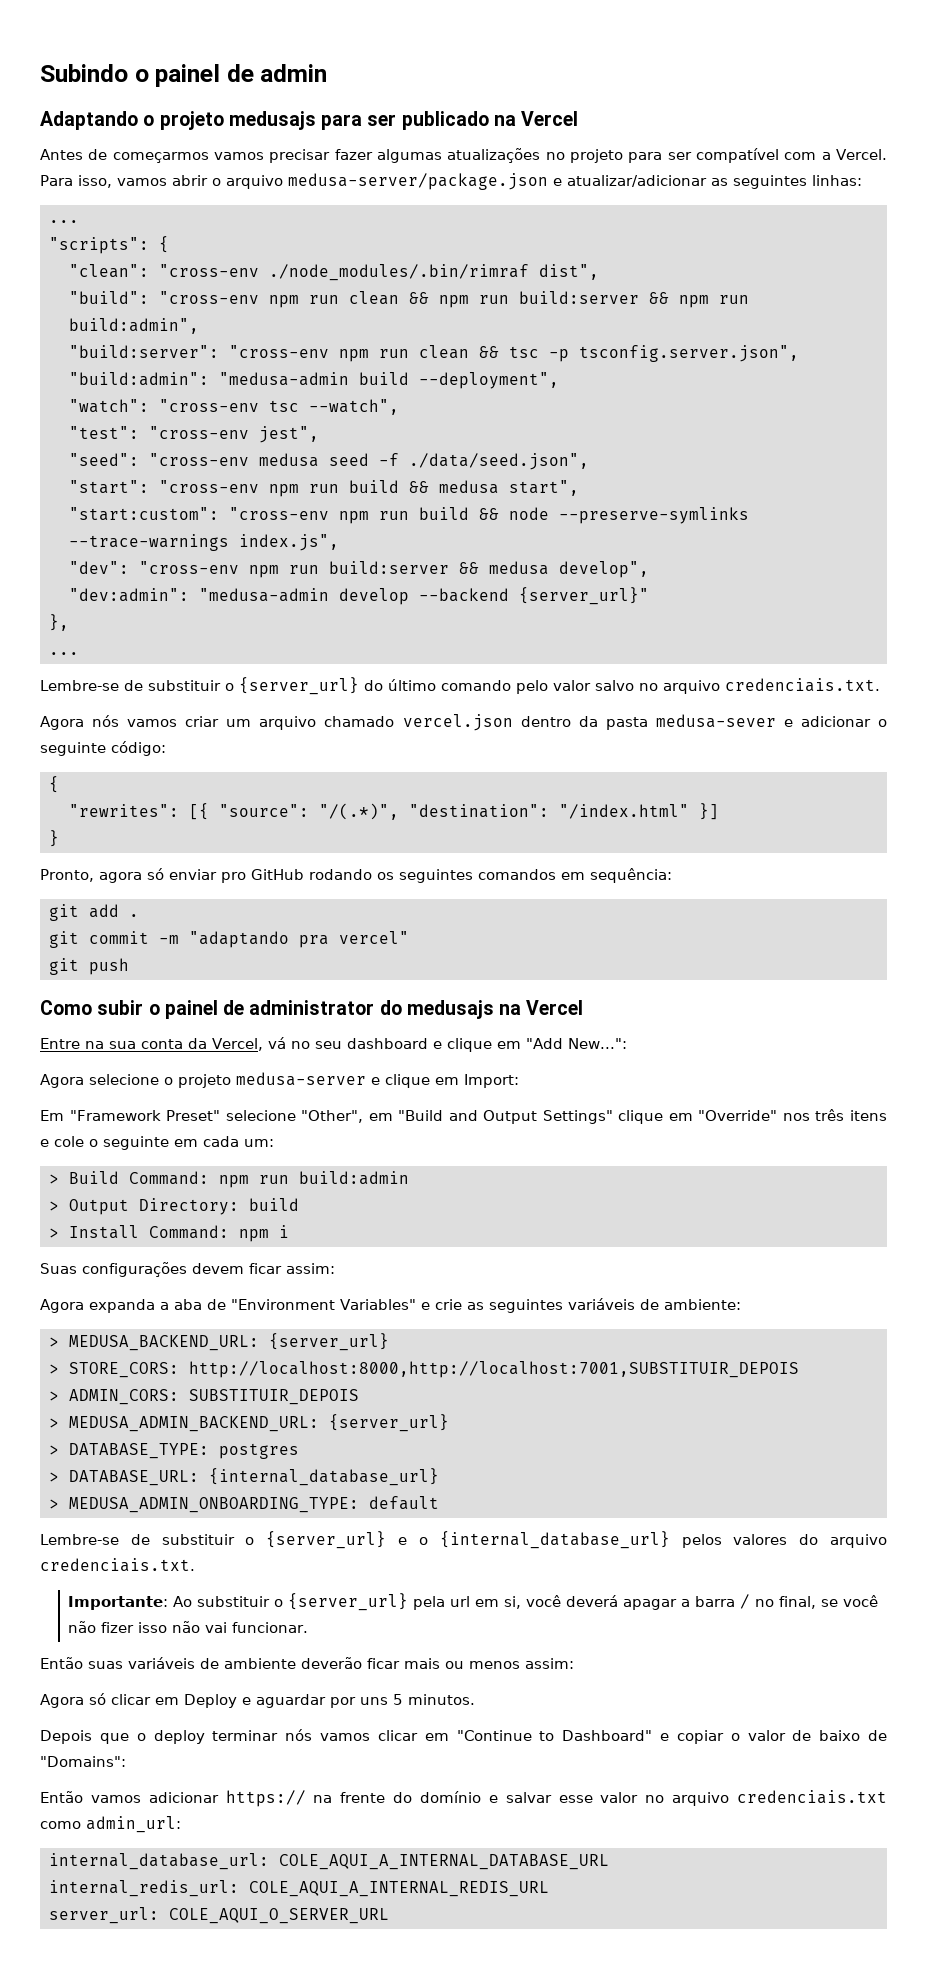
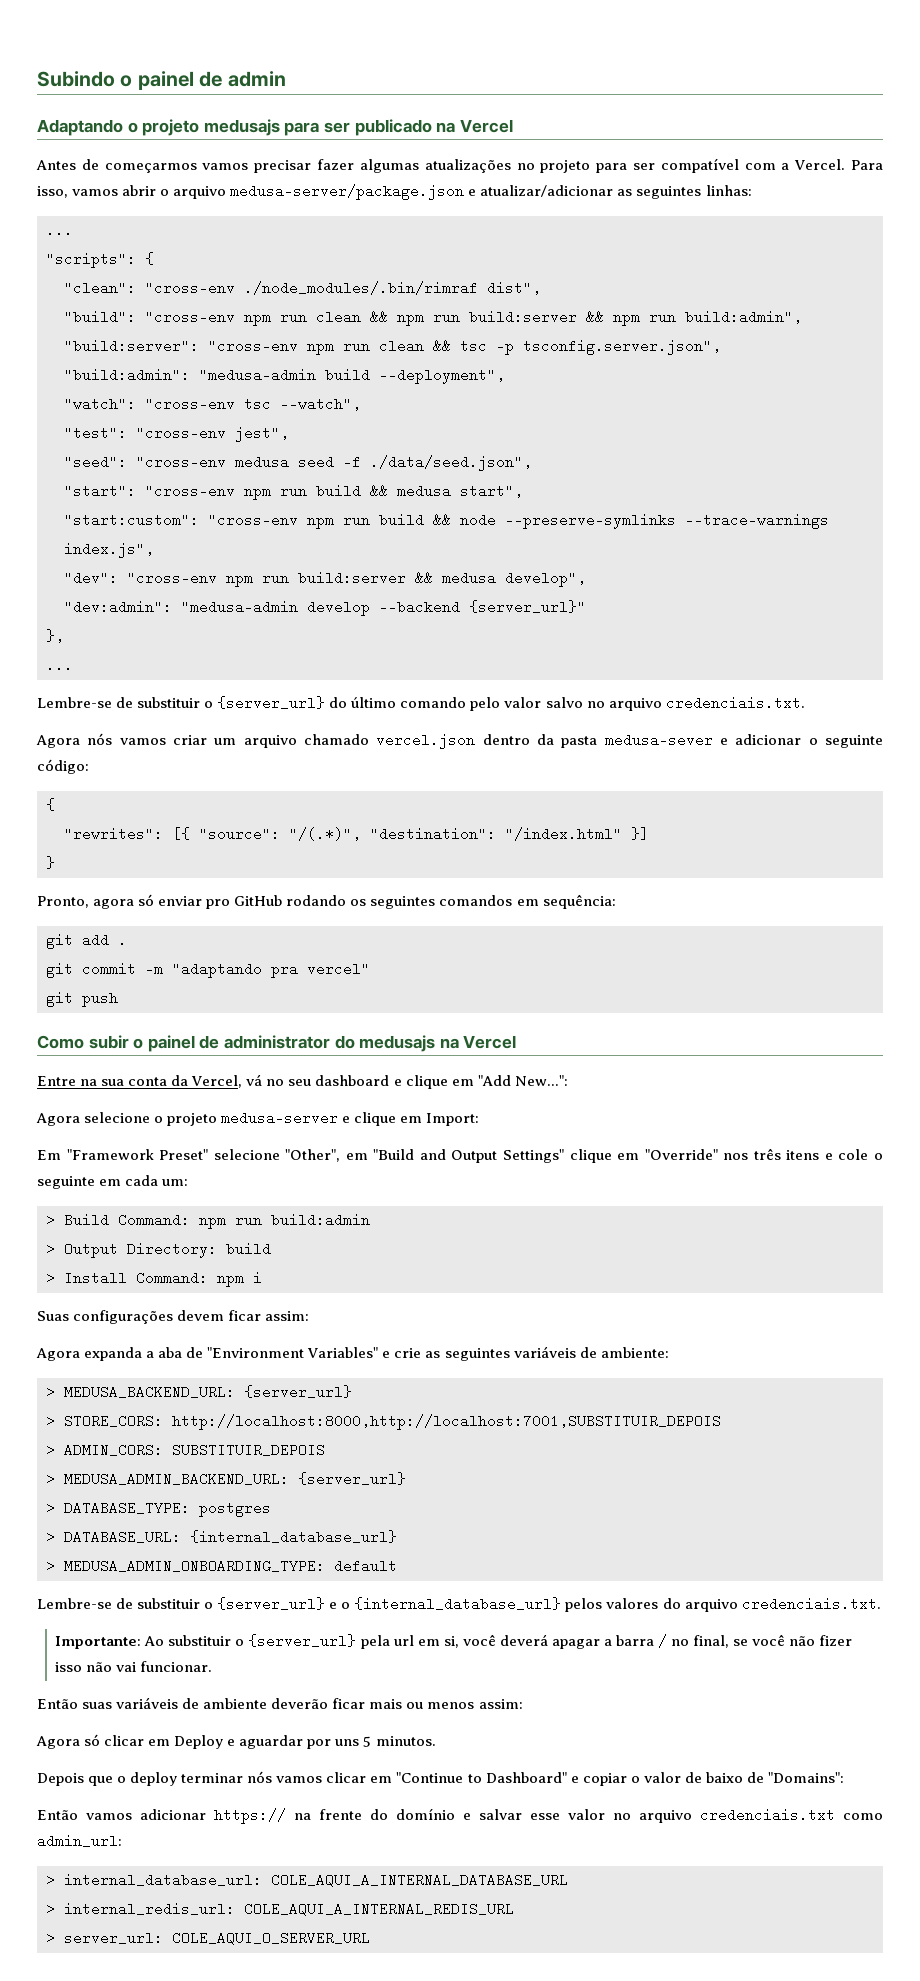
- internal_database_url: COLE_AQUI_A_INTERNAL_DATABASE_URL
+ > internal_database_url: COLE_AQUI_A_INTERNAL_DATABASE_URL
- internal_redis_url: COLE_AQUI_A_INTERNAL_REDIS_URL
+ > internal_redis_url: COLE_AQUI_A_INTERNAL_REDIS_URL
- server_url: COLE_AQUI_O_SERVER_URL
+ > server_url: COLE_AQUI_O_SERVER_URL

